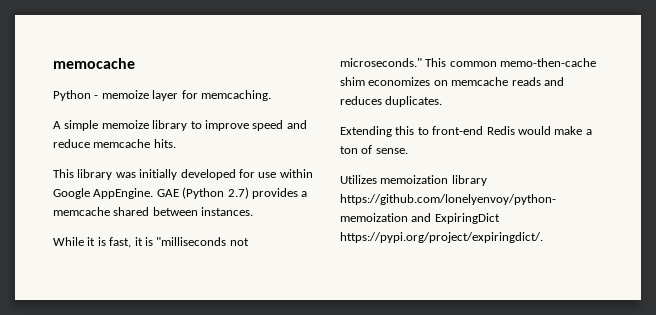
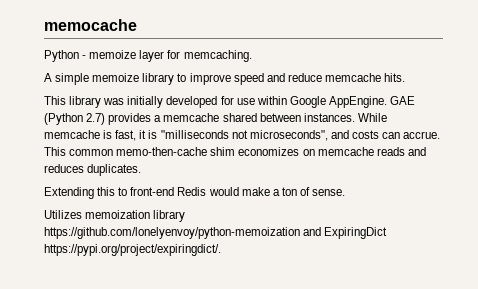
- GAE (Python 2.7) provides a memcache shared between instances.
- While it is fast, it is "milliseconds not microseconds."
+ GAE (Python 2.7) provides a memcache shared between instances. While memcache is fast, it is "milliseconds not microseconds", and costs can accrue.

